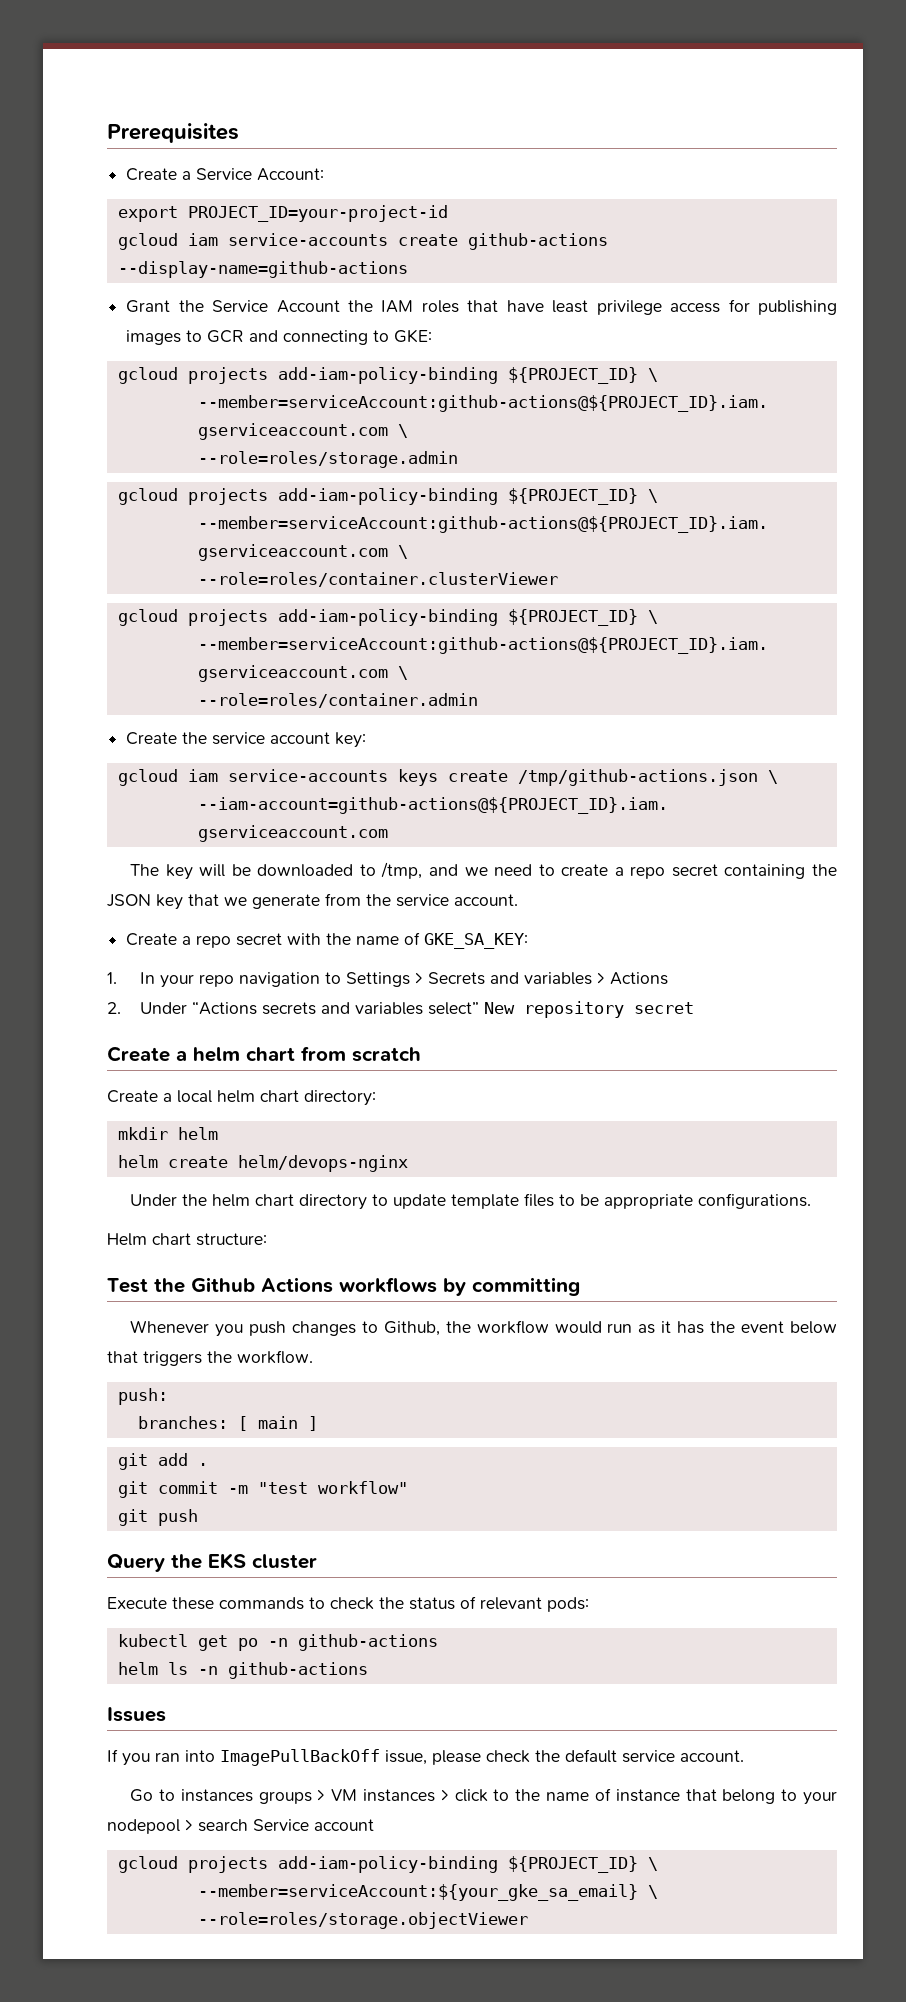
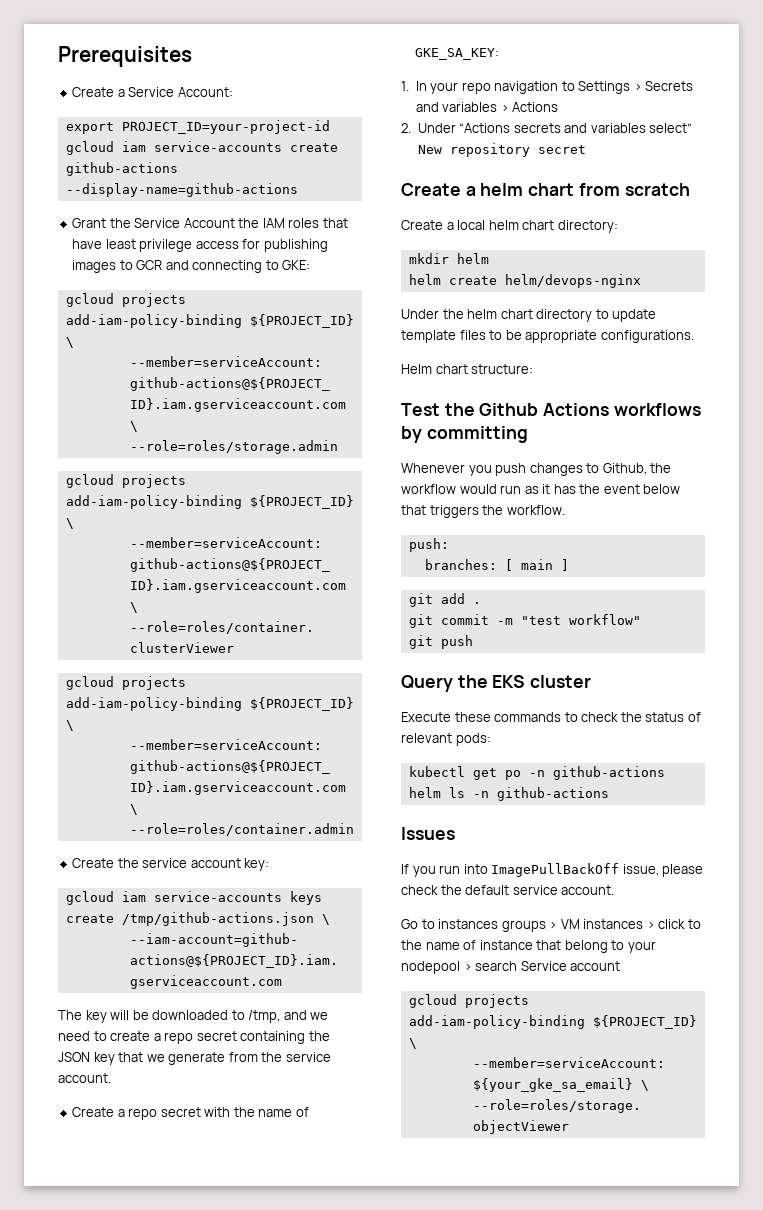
- If you ran into ImagePullBackOff issue, please check the default service account.
+ If you run into ImagePullBackOff issue, please check the default service account.

